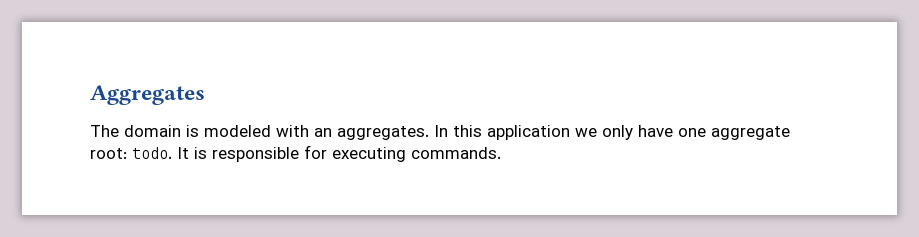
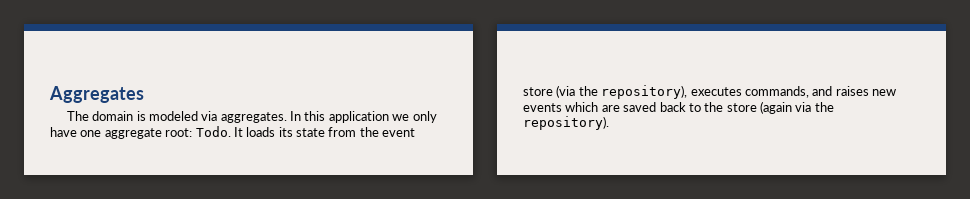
- The domain is modeled with an aggregates.
+ The domain is modeled via aggregates.
- In this application we only have one aggregate root: todo. It is responsible for executing commands.
+ In this application we only have one aggregate root: Todo. It loads its state from the event store (via the repository), executes commands, and raises new events which are saved back to the store (again via the repository).

